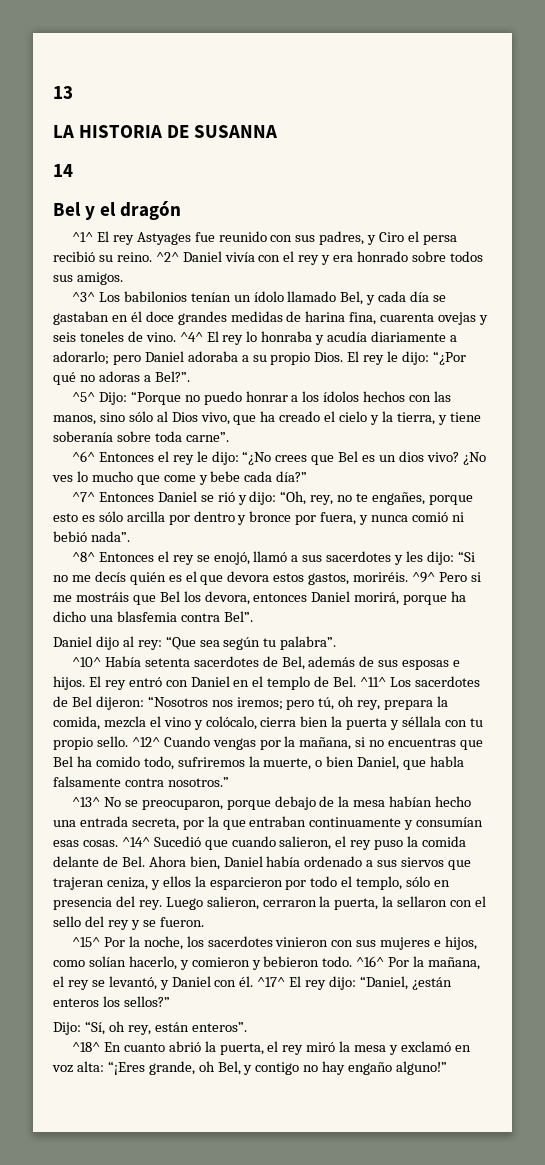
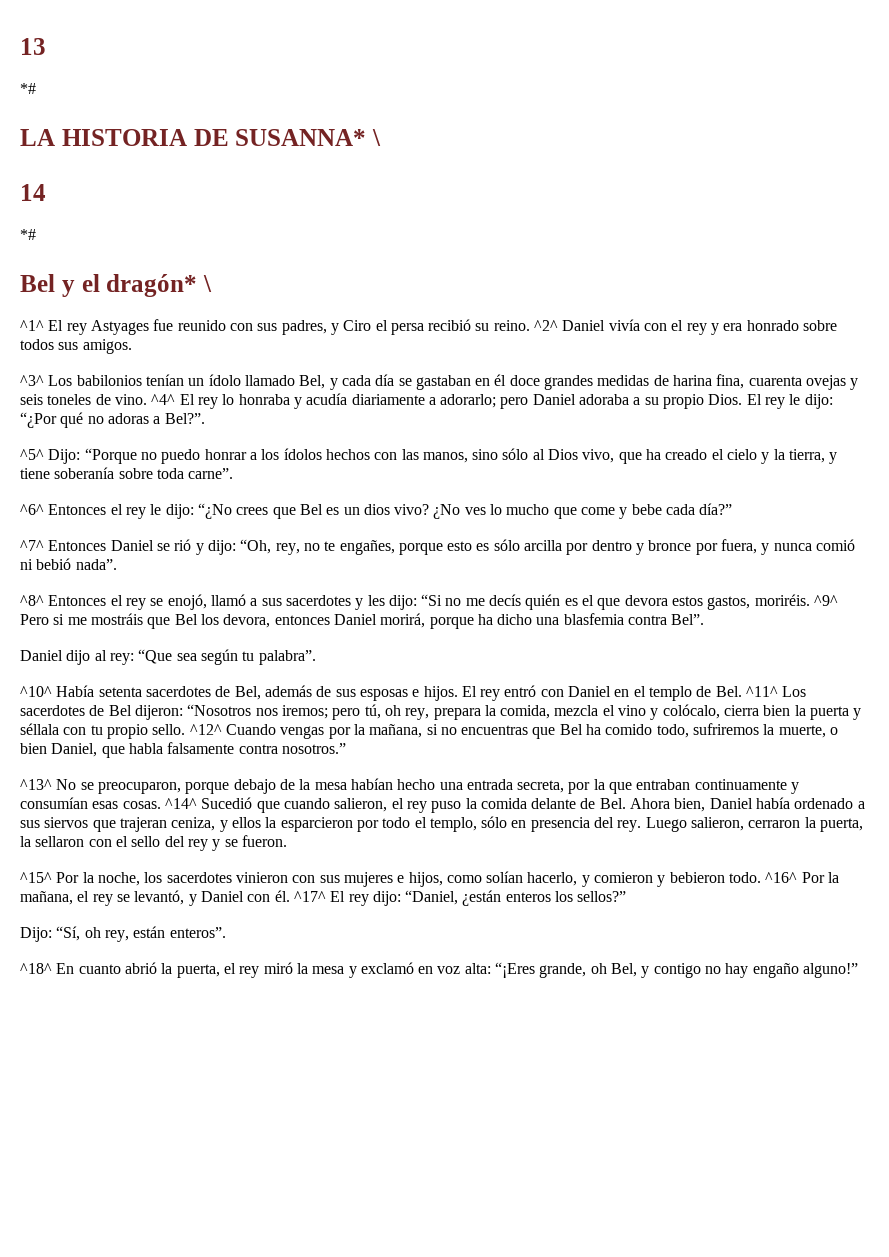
  13
+ *#
- LA HISTORIA DE SUSANNA
+ LA HISTORIA DE SUSANNA* \
  14
+ *#
- Bel y el dragón
+ Bel y el dragón* \

